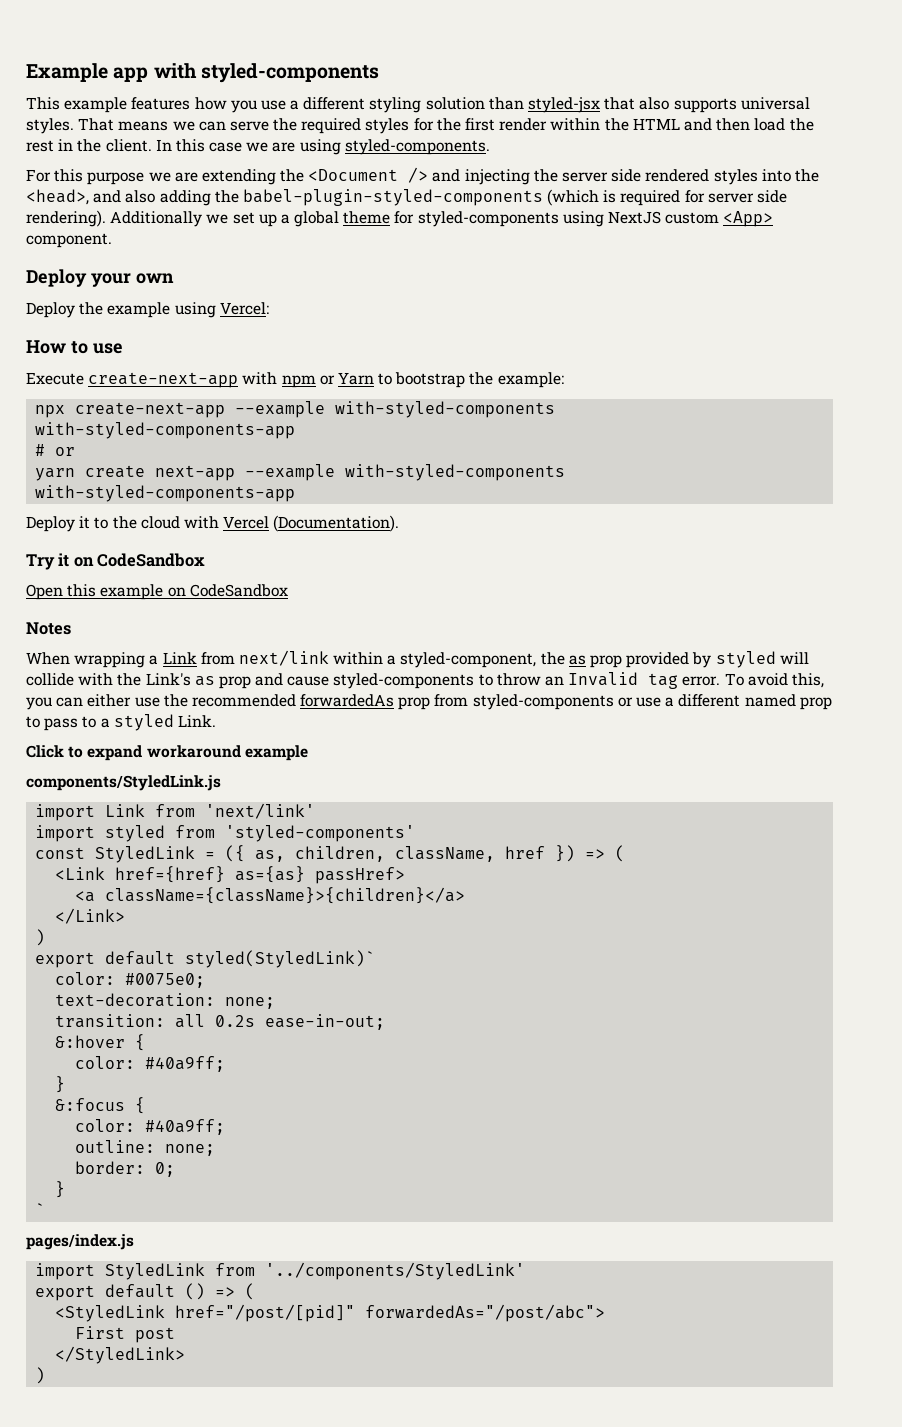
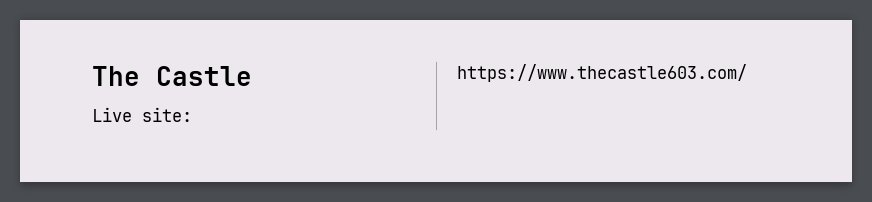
- Example app with styled-components
- This example features how you use a different styling solution than styled-jsx that also supports universal styles. That means we can serve the required styles for the first render within the HTML and then load the rest in the client. In this case we are using styled-components.
- For this purpose we are extending the <Document /> and injecting the server side rendered styles into the <head>, and also adding the babel-plugin-styled-components (which is required for server side rendering). Additionally we set up a global theme for styled-components using NextJS custom <App> component.
- Deploy your own
- Deploy the example using Vercel:
- How to use
- Execute create-next-app with npm or Yarn to bootstrap the example:
- npx create-next-app --example with-styled-components with-styled-components-app
- # or
- yarn create next-app --example with-styled-components with-styled-components-app
- Deploy it to the cloud with Vercel (Documentation).
- Try it on CodeSandbox
- Open this example on CodeSandbox
- Notes
- When wrapping a Link from next/link within a styled-component, the as prop provided by styled will collide with the Link's as prop and cause styled-components to throw an Invalid tag error. To avoid this, you can either use the recommended forwardedAs prop from styled-components or use a different named prop to pass to a styled Link.
- Click to expand workaround example
- components/StyledLink.js
- import Link from 'next/link'
- import styled from 'styled-components'
- const StyledLink = ({ as, children, className, href }) => (
- <Link href={href} as={as} passHref>
- <a className={className}>{children}</a>
- </Link>
- )
- export default styled(StyledLink)`
- color: #0075e0;
- text-decoration: none;
- transition: all 0.2s ease-in-out;
- &:hover {
- color: #40a9ff;
- }
- &:focus {
- color: #40a9ff;
- outline: none;
- border: 0;
- }
- `
- pages/index.js
- import StyledLink from '../components/StyledLink'
- export default () => (
- <StyledLink href="/post/[pid]" forwardedAs="/post/abc">
- First post
- </StyledLink>
- )
+ The Castle
+ Live site: https://www.thecastle603.com/

